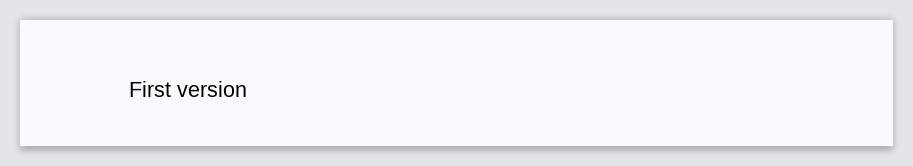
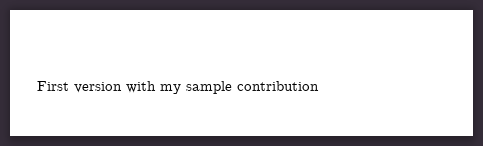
- First version
+ First version with my sample contribution

